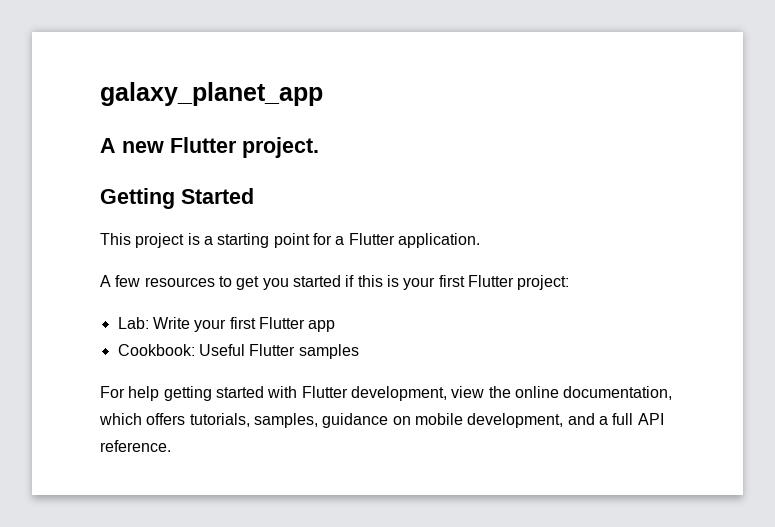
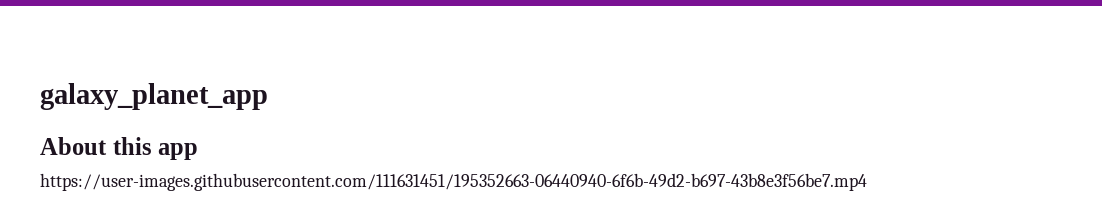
- A new Flutter project.
- Getting Started
- This project is a starting point for a Flutter application.
- A few resources to get you started if this is your first Flutter project:
- Lab: Write your first Flutter app
- Cookbook: Useful Flutter samples
- For help getting started with Flutter development, view the online documentation, which offers tutorials, samples, guidance on mobile development, and a full API reference.
+ About this app
+ https://user-images.githubusercontent.com/111631451/195352663-06440940-6f6b-49d2-b697-43b8e3f56be7.mp4

